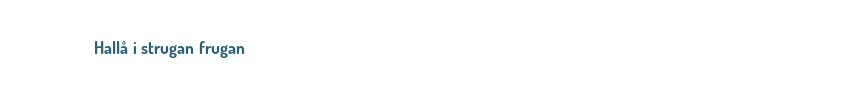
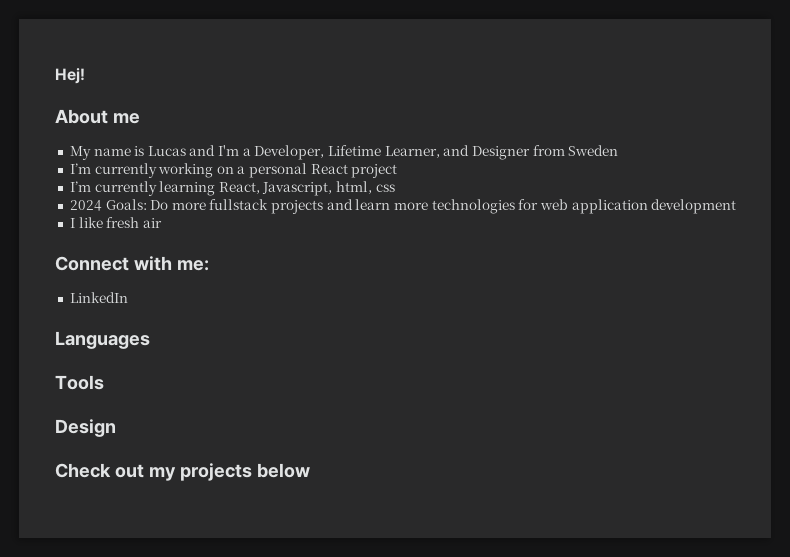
- Hallå i strugan frugan
+ Hej!
+ About me
+ My name is Lucas and I'm a Developer, Lifetime Learner, and Designer from Sweden
+ I’m currently working on a personal React project
+ I’m currently learning React, Javascript, html, css
+ 2024 Goals: Do more fullstack projects and learn more technologies for web application development
+ I like fresh air
+ Connect with me:
+ LinkedIn
+ Languages
+ Tools
+ Design
+ Check out my projects below

